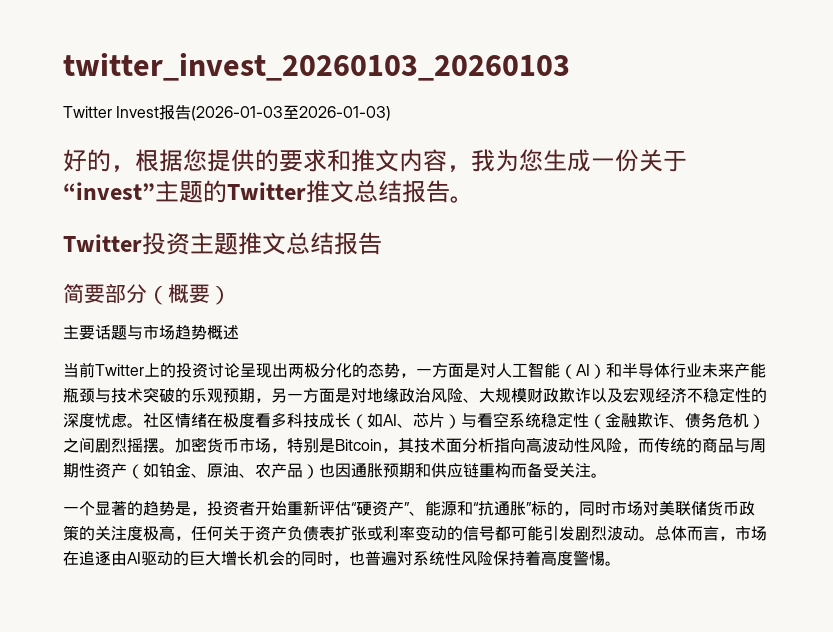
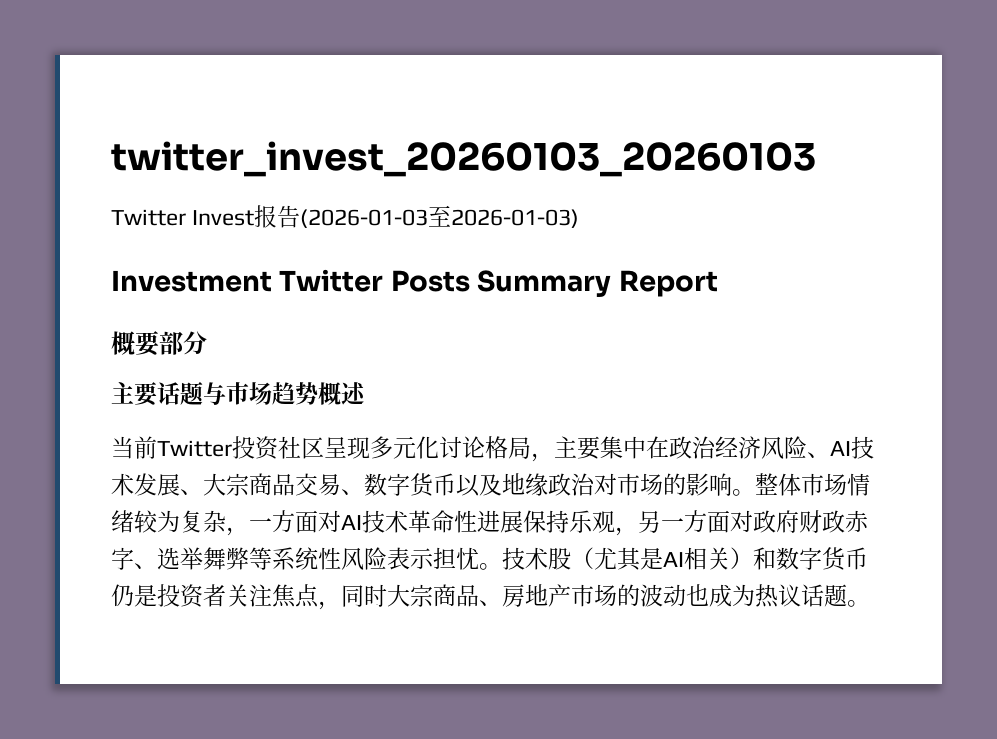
- 好的，根据您提供的要求和推文内容，我为您生成一份关于“invest”主题的Twitter推文总结报告。
- Twitter投资主题推文总结报告
- 简要部分（概要）
+ Investment Twitter Posts Summary Report
+ 概要部分
- 当前Twitter上的投资讨论呈现出两极分化的态势，一方面是对人工智能（AI）和半导体行业未来产能瓶颈与技术突破的乐观预期，另一方面是对地缘政治风险、大规模财政欺诈以及宏观经济不稳定性的深度忧虑。社区情绪在极度看多科技成长（如AI、芯片）与看空系统稳定性（金融欺诈、债务危机）之间剧烈摇摆。加密货币市场，特别是Bitcoin，其技术面分析指向高波动性风险，而传统的商品与周期性资产（如铂金、原油、农产品）也因通胀预期和供应链重构而备受关注。
- 一个显著的趋势是，投资者开始重新评估“硬资产”、能源和“抗通胀”标的，同时市场对美联储货币政策的关注度极高，任何关于资产负债表扩张或利率变动的信号都可能引发剧烈波动。总体而言，市场在追逐由AI驱动的巨大增长机会的同时，也普遍对系统性风险保持着高度警惕。
+ 当前Twitter投资社区呈现多元化讨论格局，主要集中在政治经济风险、AI技术发展、大宗商品交易、数字货币以及地缘政治对市场的影响。整体市场情绪较为复杂，一方面对AI技术革命性进展保持乐观，另一方面对政府财政赤字、选举舞弊等系统性风险表示担忧。技术股（尤其是AI相关）和数字货币仍是投资者关注焦点，同时大宗商品、房地产市场的波动也成为热议话题。

